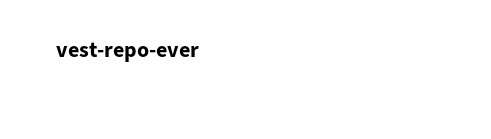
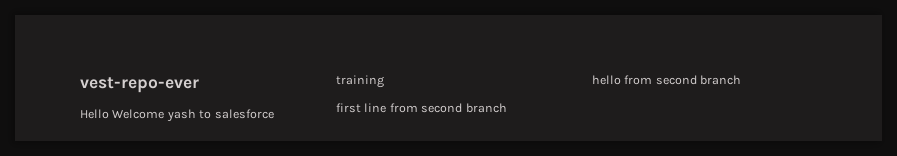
+ Hello Welcome yash to salesforce training
+ first line from second branch
+ hello from second branch

